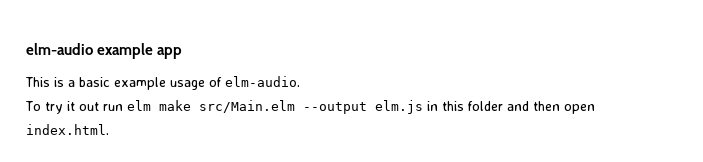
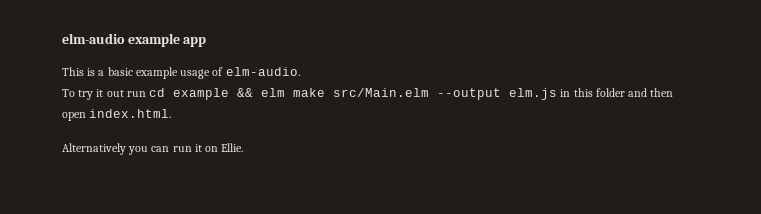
- To try it out run elm make src/Main.elm --output elm.js in this folder and then open index.html.
+ To try it out run cd example && elm make src/Main.elm --output elm.js in this folder and then open index.html.
+ Alternatively you can run it on Ellie.

